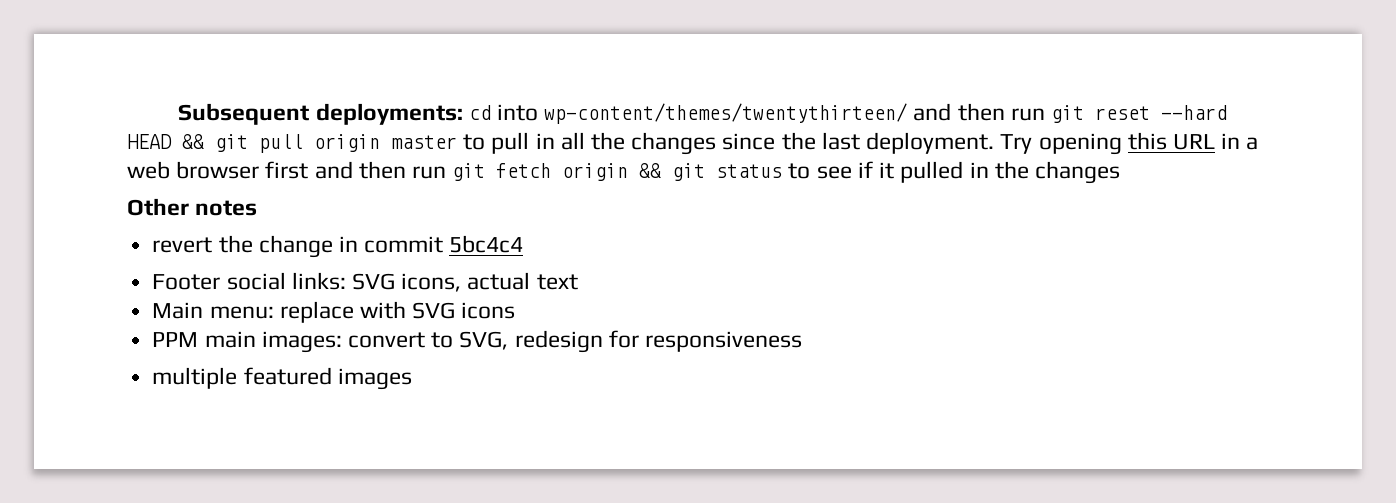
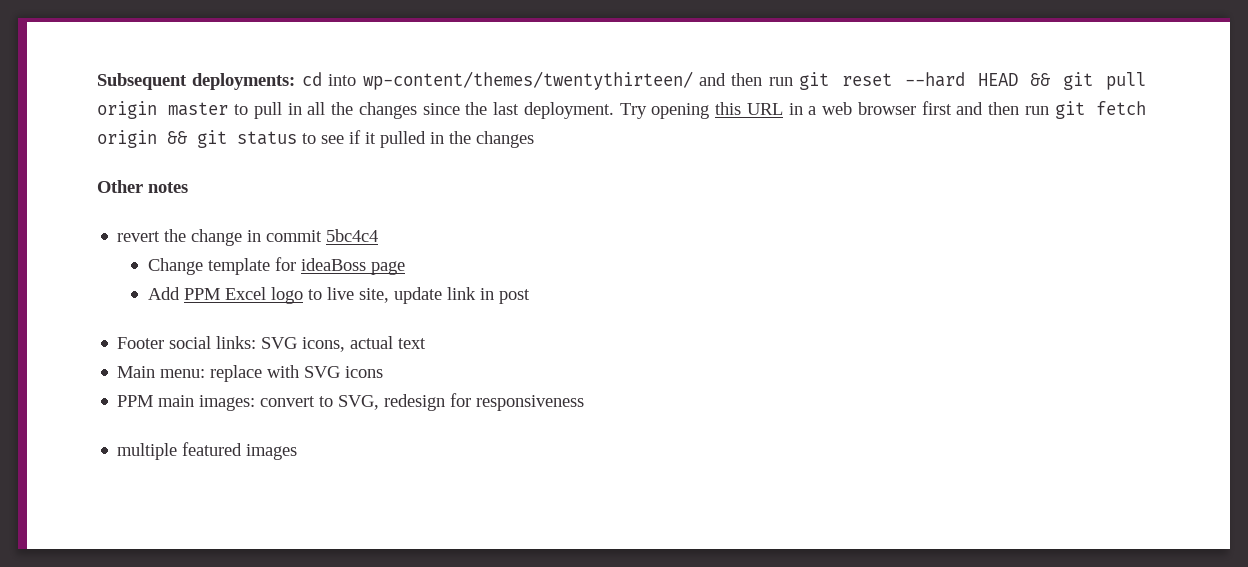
+ Change template for ideaBoss page
+ Add PPM Excel logo to live site, update link in post

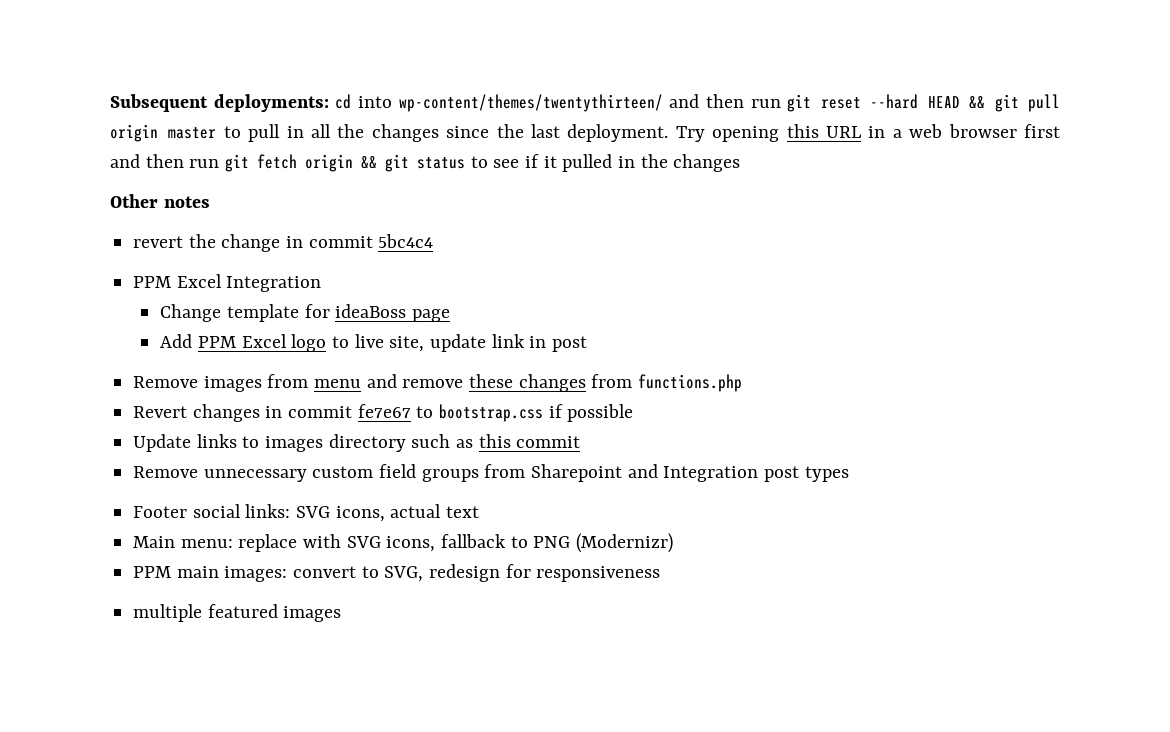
+ PPM Excel Integration
+ Remove images from menu and remove these changes from functions.php
+ Revert changes in commit fe7e67 to bootstrap.css if possible
+ Update links to images directory such as this commit
+ Remove unnecessary custom field groups from Sharepoint and Integration post types
- Main menu: replace with SVG icons
+ Main menu: replace with SVG icons, fallback to PNG (Modernizr)

